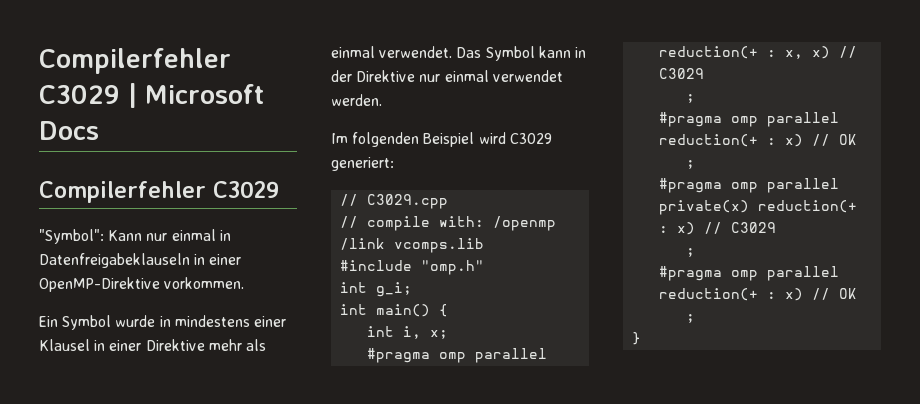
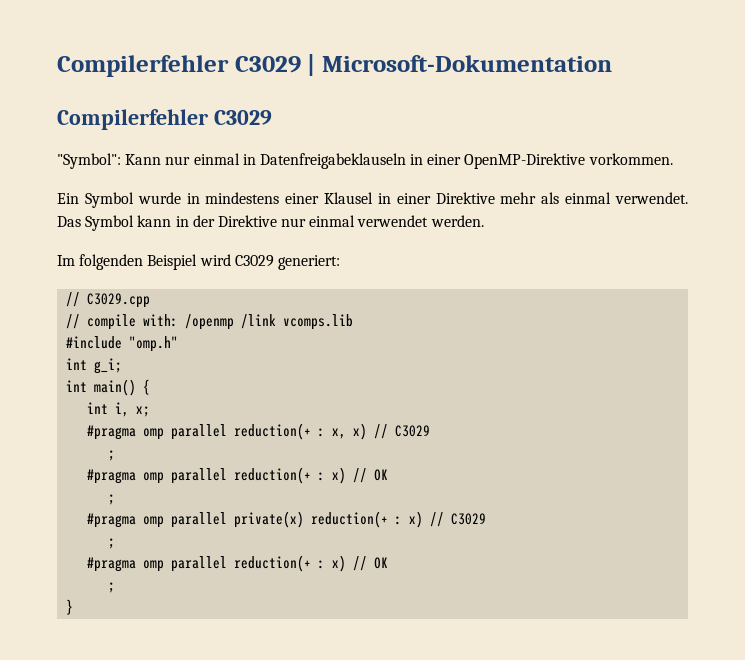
- Compilerfehler C3029 | Microsoft Docs
+ Compilerfehler C3029 | Microsoft-Dokumentation

